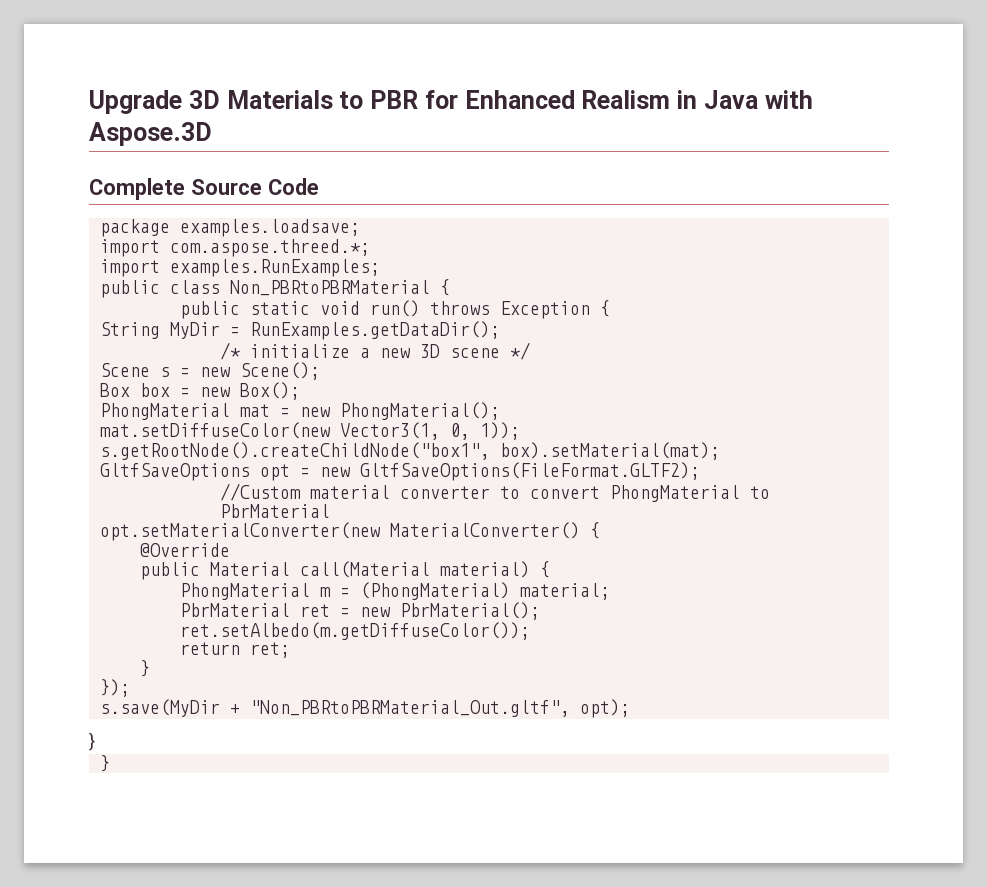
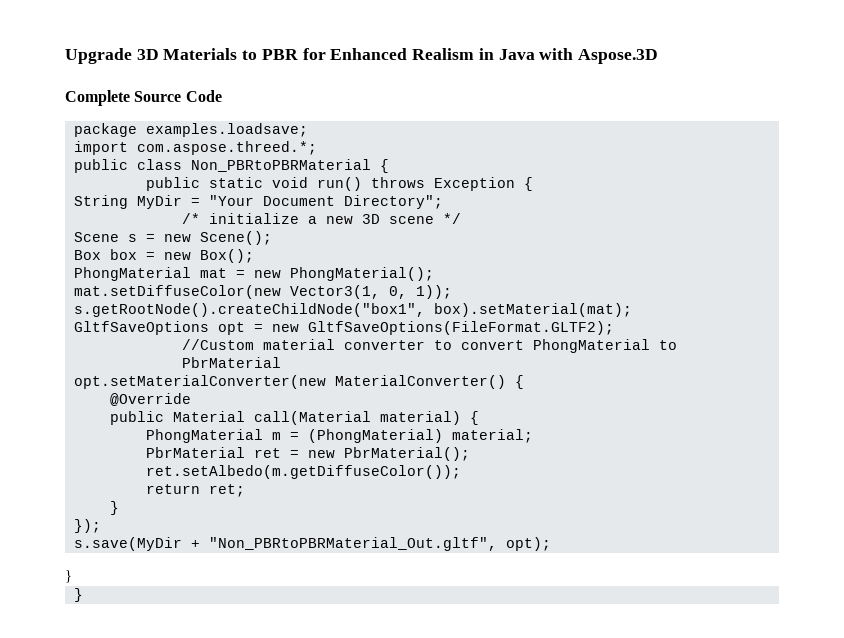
- import examples.RunExamples;
- String MyDir = RunExamples.getDataDir();
+ String MyDir = "Your Document Directory";

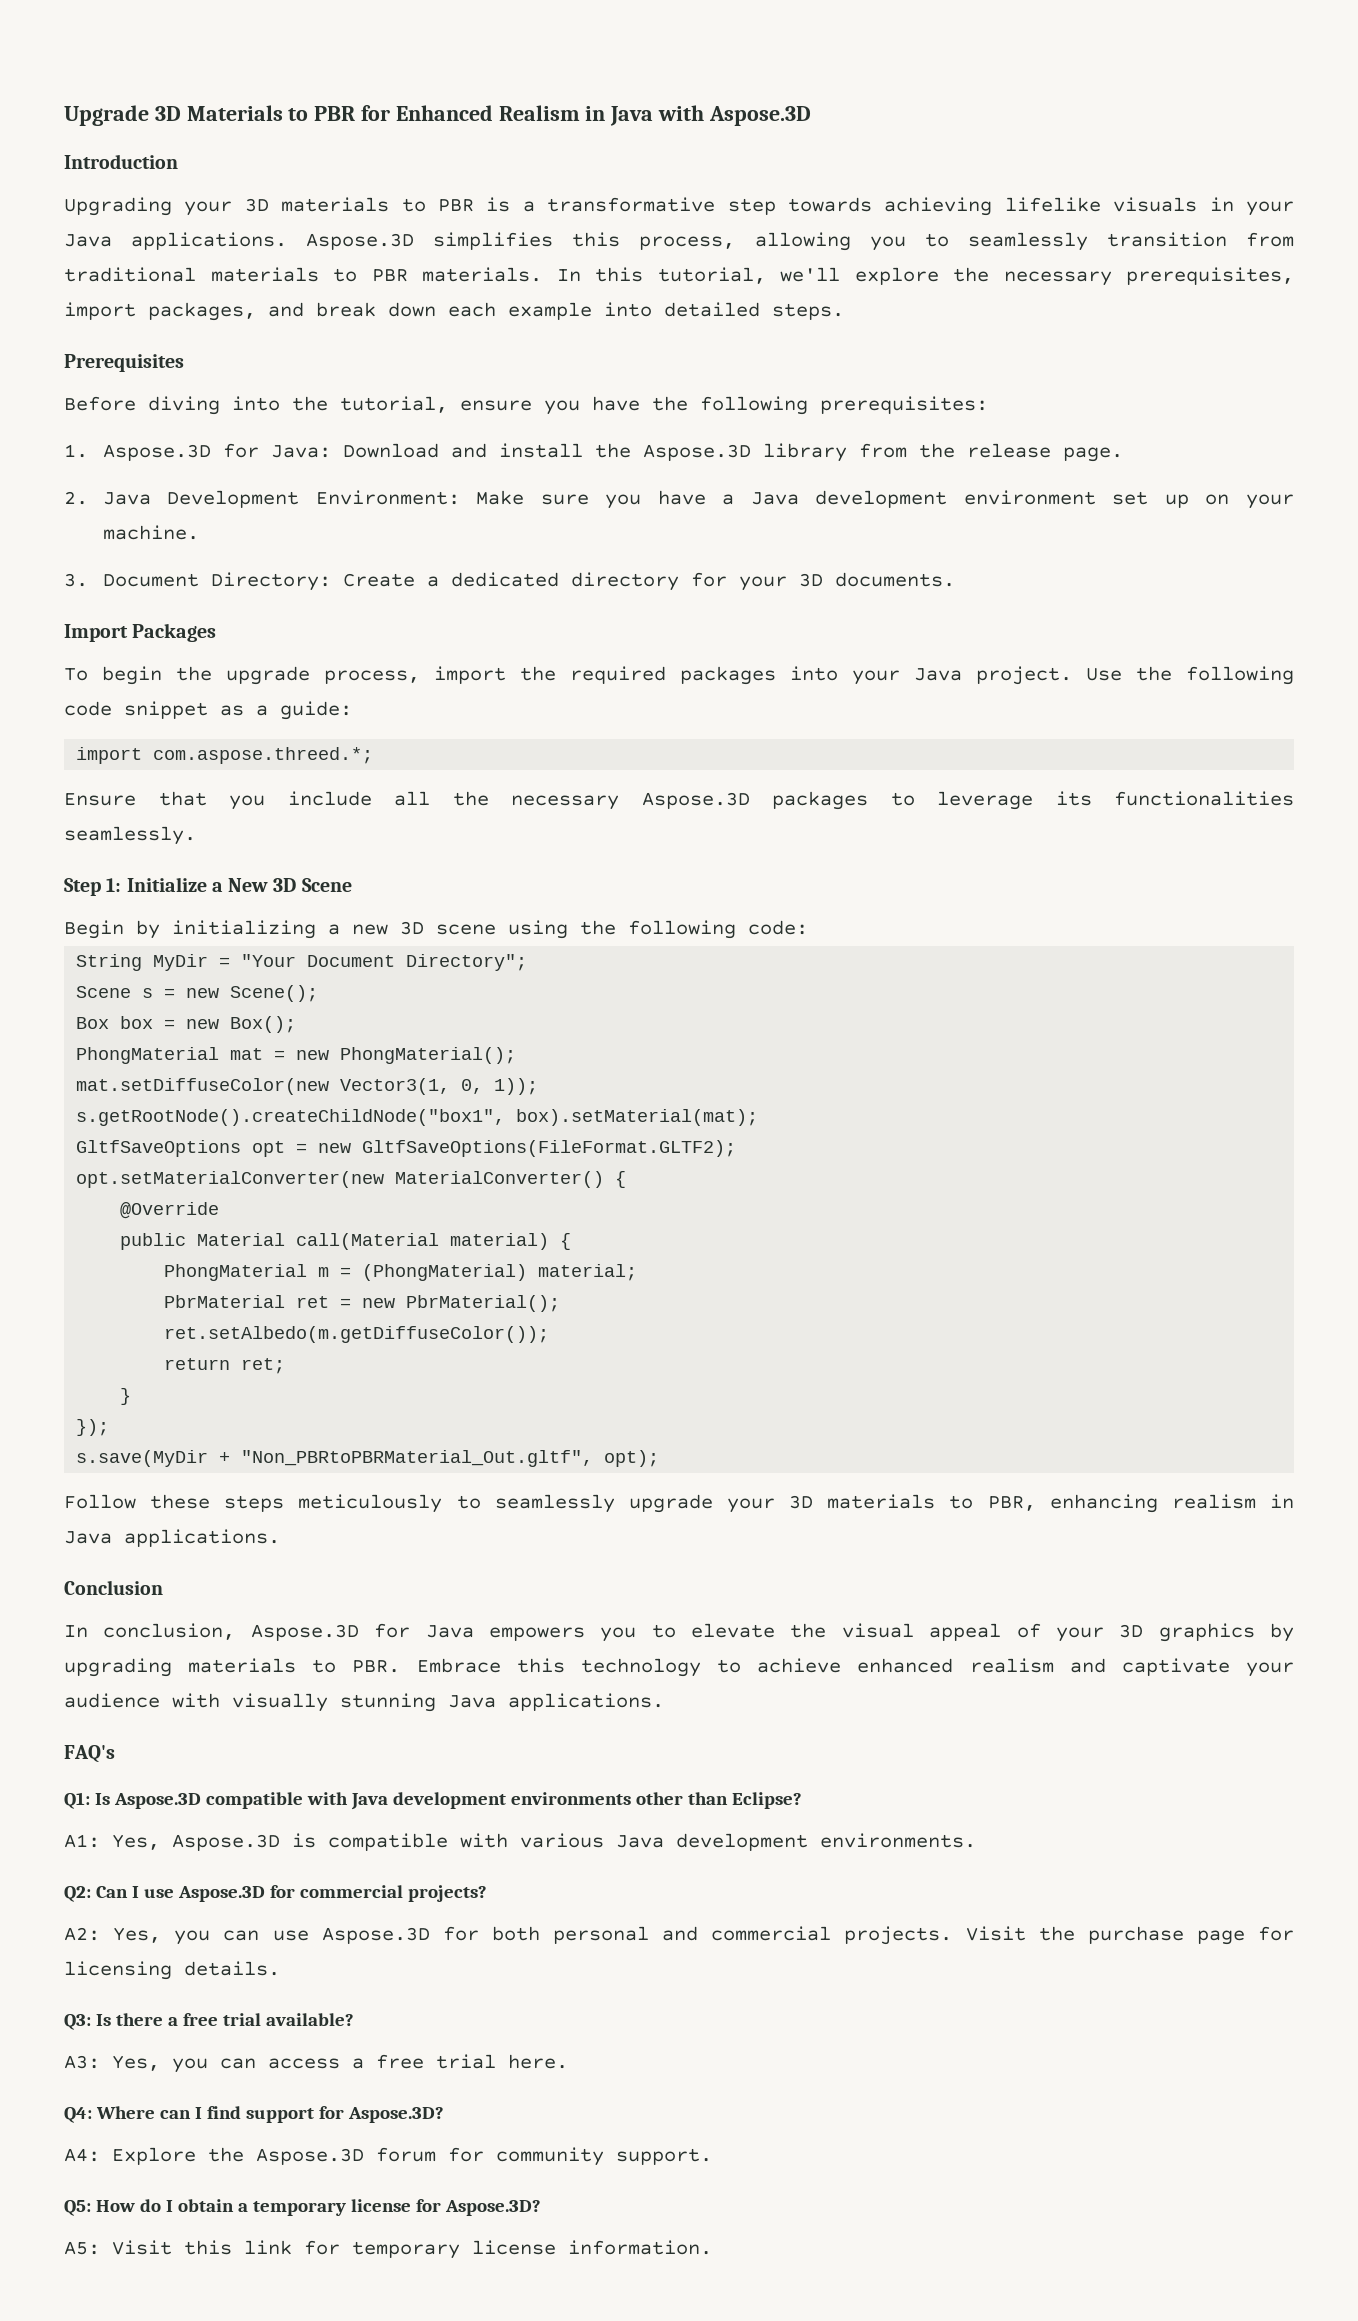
- Complete Source Code
- package examples.loadsave;
+ Introduction
+ Upgrading your 3D materials to PBR is a transformative step towards achieving lifelike visuals in your Java applications. Aspose.3D simplifies this process, allowing you to seamlessly transition from traditional materials to PBR materials. In this tutorial, we'll explore the necessary prerequisites, import packages, and break down each example into detailed steps.
+ Prerequisites
+ Before diving into the tutorial, ensure you have the following prerequisites:
+ 1. Aspose.3D for Java: Download and install the Aspose.3D library from the release page.
+ 2. Java Development Environment: Make sure you have a Java development environment set up on your machine.
+ 3. Document Directory: Create a dedicated directory for your 3D documents.
+ Import Packages
+ To begin the upgrade process, import the required packages into your Java project. Use the following code snippet as a guide:
  import com.aspose.threed.*;
- public class Non_PBRtoPBRMaterial {
- public static void run() throws Exception {
+ Ensure that you include all the necessary Aspose.3D packages to leverage its functionalities seamlessly.
+ Step 1: Initialize a New 3D Scene
+ Begin by initializing a new 3D scene using the following code:
- /* initialize a new 3D scene */
- //Custom material converter to convert PhongMaterial to PbrMaterial
  s.save(MyDir + "Non_PBRtoPBRMaterial_Out.gltf", opt);
- }
- }
+ Follow these steps meticulously to seamlessly upgrade your 3D materials to PBR, enhancing realism in Java applications.
+ Conclusion
+ In conclusion, Aspose.3D for Java empowers you to elevate the visual appeal of your 3D graphics by upgrading materials to PBR. Embrace this technology to achieve enhanced realism and captivate your audience with visually stunning Java applications.
+ FAQ's
+ Q1: Is Aspose.3D compatible with Java development environments other than Eclipse?
+ A1: Yes, Aspose.3D is compatible with various Java development environments.
+ Q2: Can I use Aspose.3D for commercial projects?
+ A2: Yes, you can use Aspose.3D for both personal and commercial projects. Visit the purchase page for licensing details.
+ Q3: Is there a free trial available?
+ A3: Yes, you can access a free trial here.
+ Q4: Where can I find support for Aspose.3D?
+ A4: Explore the Aspose.3D forum for community support.
+ Q5: How do I obtain a temporary license for Aspose.3D?
+ A5: Visit this link for temporary license information.

